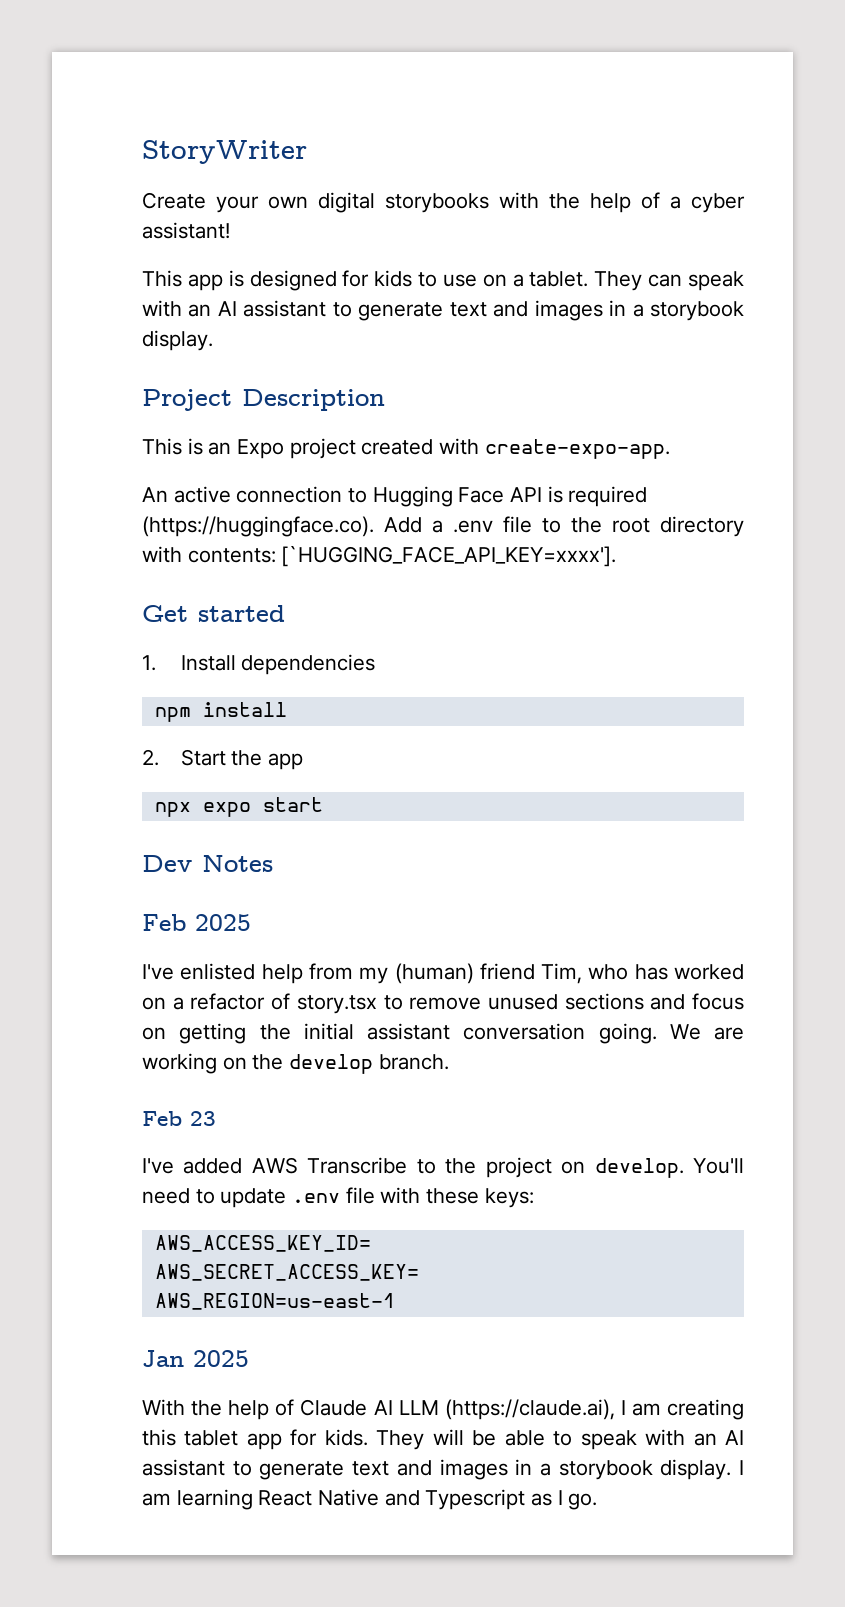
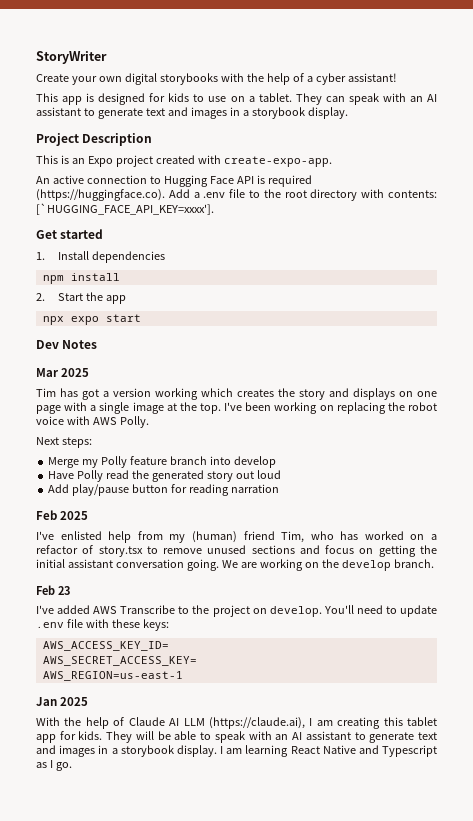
+ Mar 2025
+ Tim has got a version working which creates the story and displays on one page with a single image at the top. I've been working on replacing the robot voice with AWS Polly.
+ Next steps:
+ Merge my Polly feature branch into develop
+ Have Polly read the generated story out loud
+ Add play/pause button for reading narration

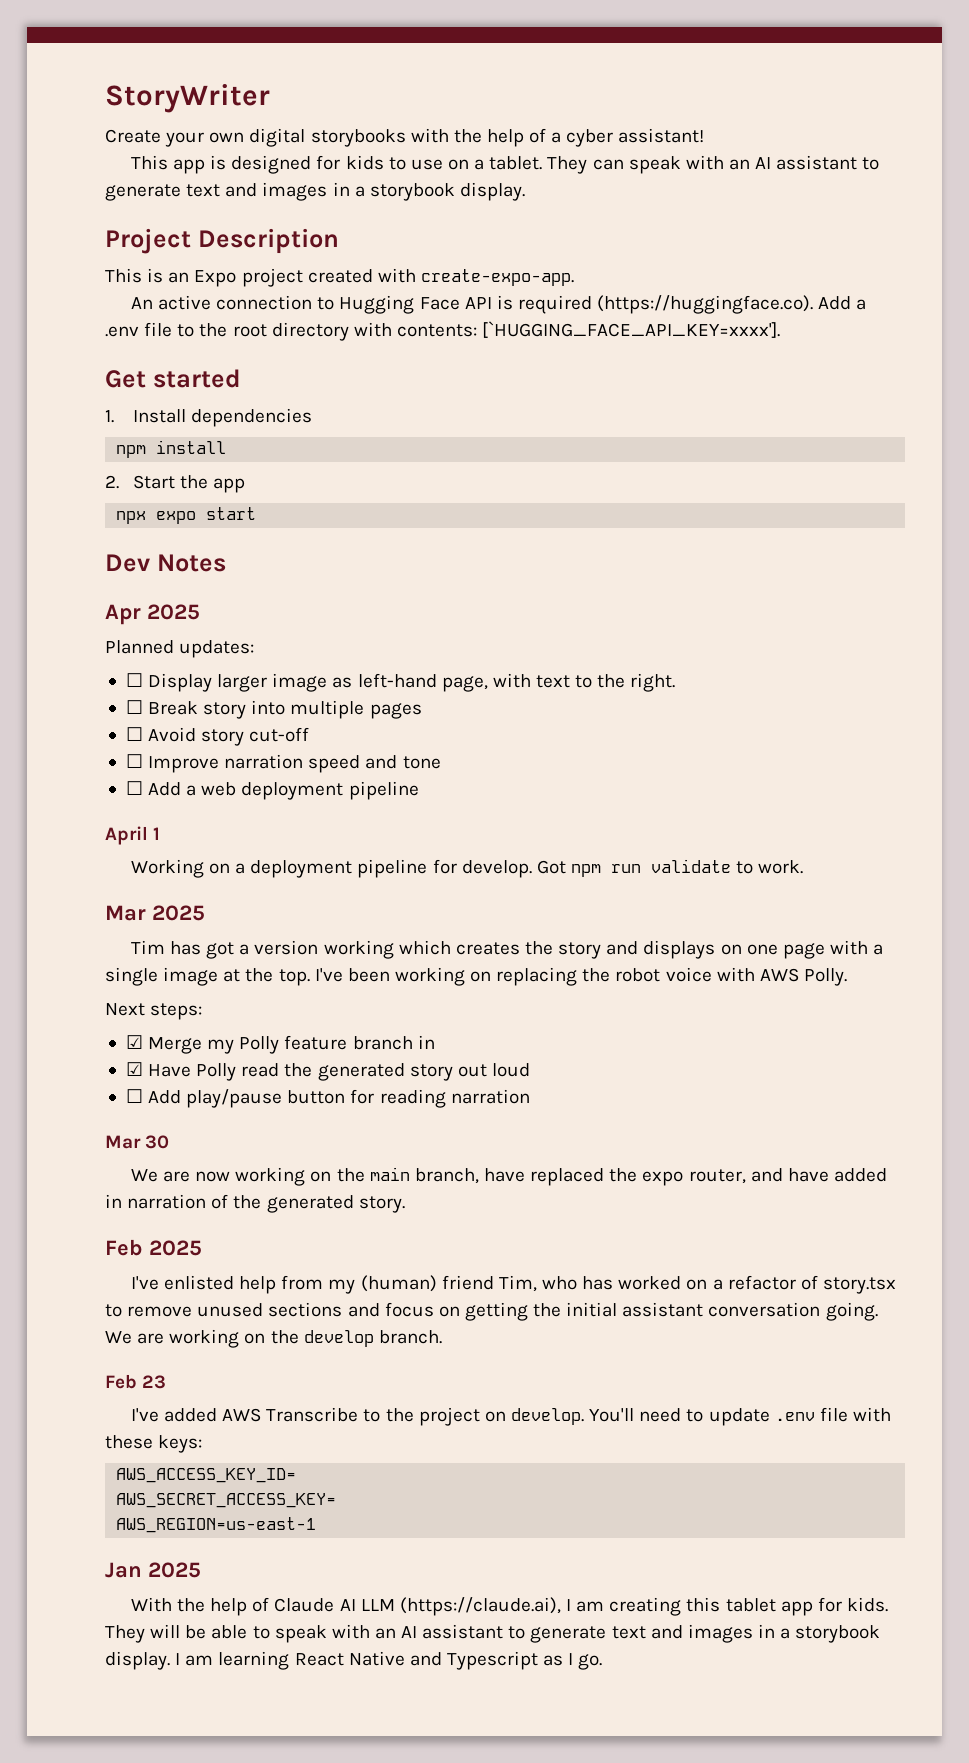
+ Apr 2025
+ Planned updates:
+ ☐ Display larger image as left-hand page, with text to the right.
+ ☐ Break story into multiple pages
+ ☐ Avoid story cut-off
+ ☐ Improve narration speed and tone
+ ☐ Add a web deployment pipeline
+ April 1
+ Working on a deployment pipeline for develop. Got npm run validate to work.
- Merge my Polly feature branch into develop
- Have Polly read the generated story out loud
+ ☑ Merge my Polly feature branch in
+ ☑ Have Polly read the generated story out loud
- Add play/pause button for reading narration
+ ☐ Add play/pause button for reading narration
+ Mar 30
+ We are now working on the main branch, have replaced the expo router, and have added in narration of the generated story.

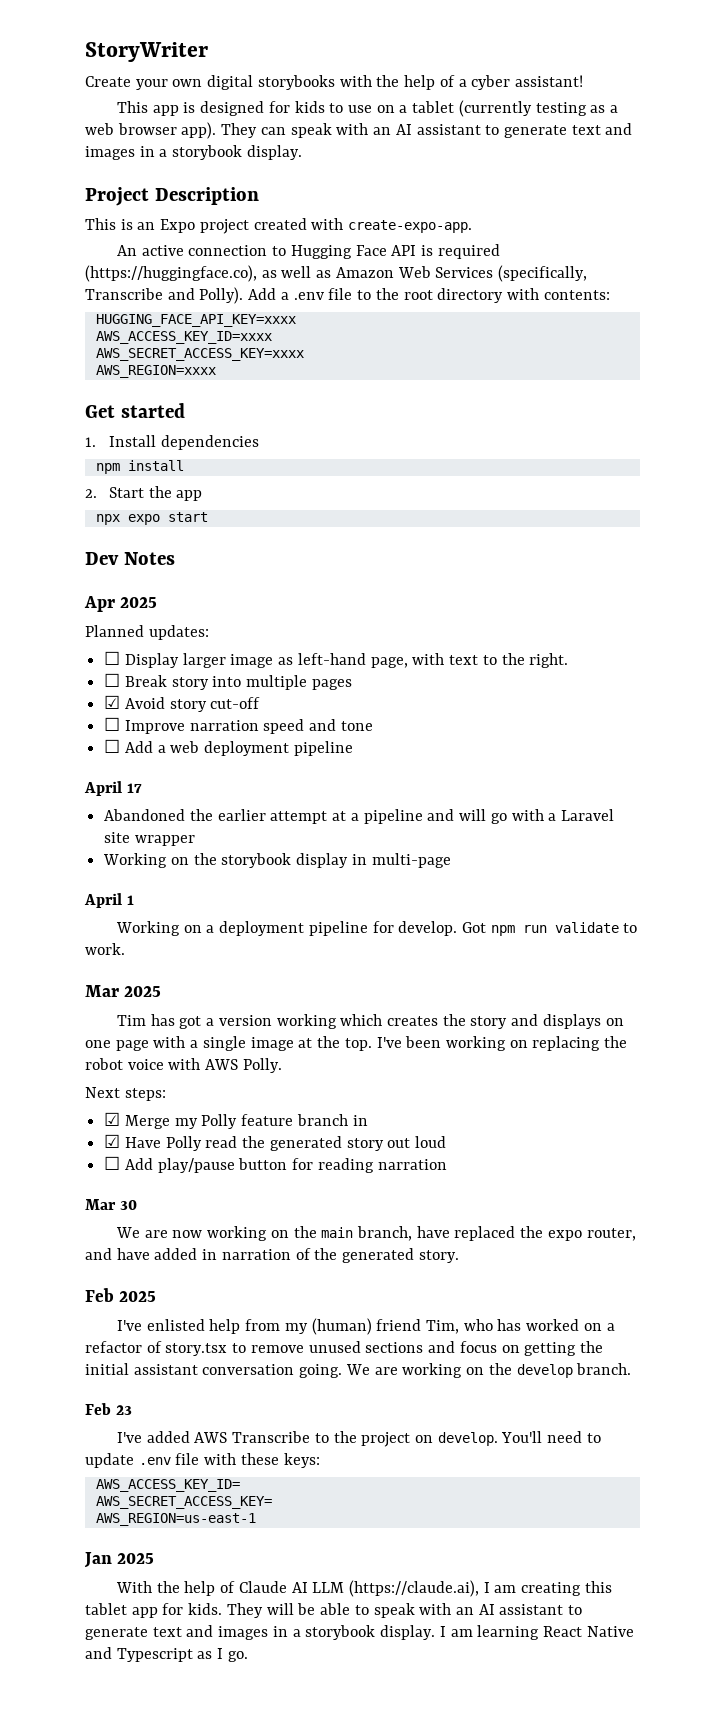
- This app is designed for kids to use on a tablet.
+ This app is designed for kids to use on a tablet (currently testing as a web browser app).
- An active connection to Hugging Face API is required (https://huggingface.co). Add a .env file to the root directory with contents: [`HUGGING_FACE_API_KEY=xxxx'].
+ An active connection to Hugging Face API is required (https://huggingface.co), as well as Amazon Web Services (specifically, Transcribe and Polly). Add a .env file to the root directory with contents:
+ HUGGING_FACE_API_KEY=xxxx
+ AWS_ACCESS_KEY_ID=xxxx
+ AWS_SECRET_ACCESS_KEY=xxxx
+ AWS_REGION=xxxx
- ☐ Avoid story cut-off
+ ☑ Avoid story cut-off
+ April 17
+ Abandoned the earlier attempt at a pipeline and will go with a Laravel site wrapper
+ Working on the storybook display in multi-page

